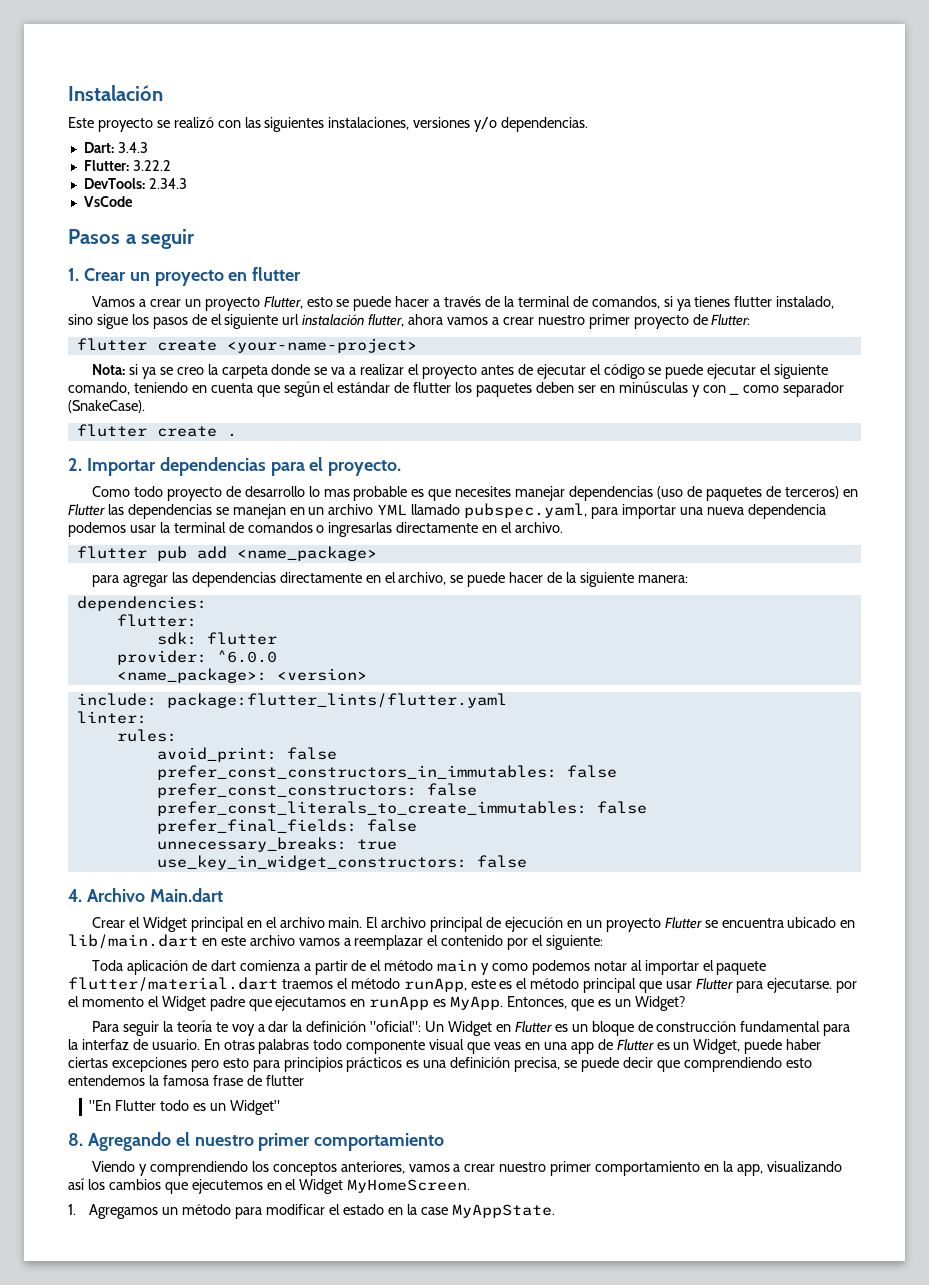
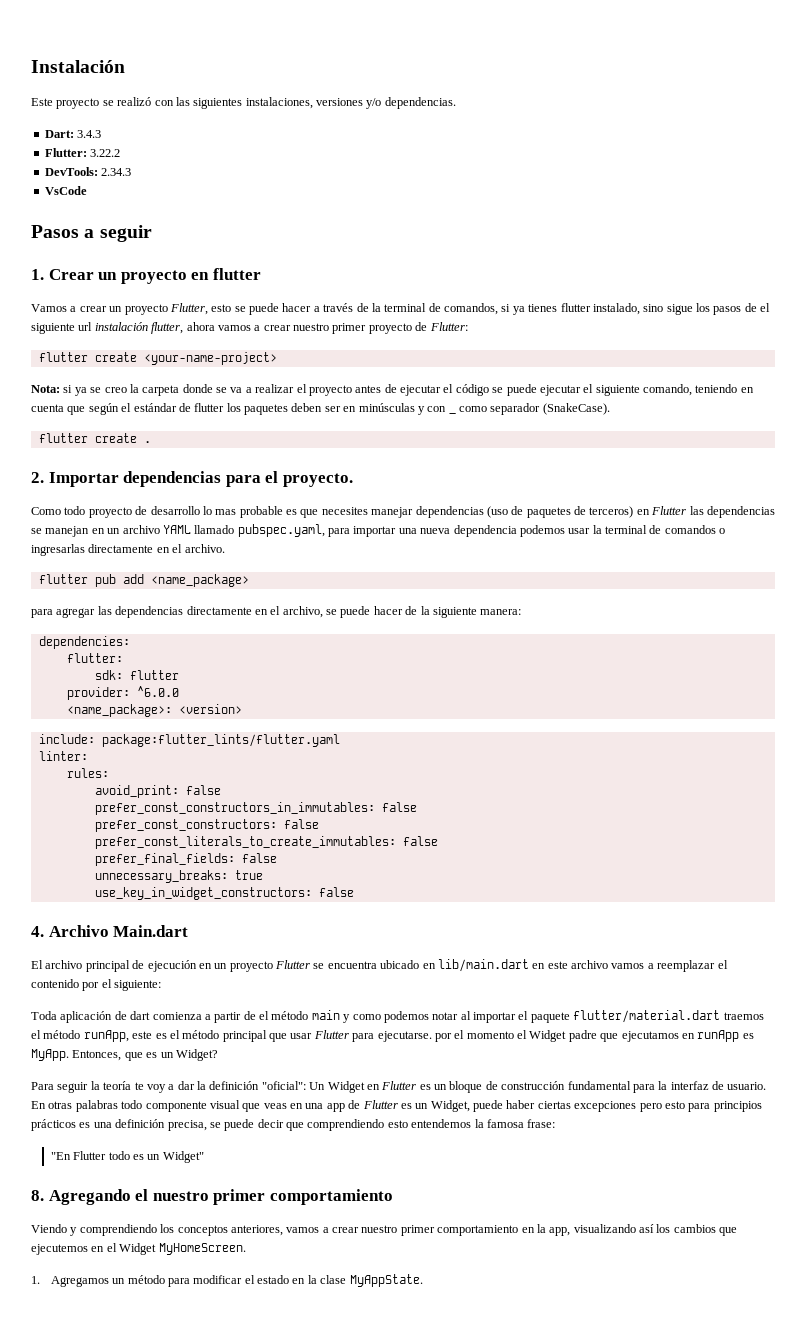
- Como todo proyecto de desarrollo lo mas probable es que necesites manejar dependencias (uso de paquetes de terceros) en Flutter las dependencias se manejan en un archivo YML llamado pubspec.yaml, para importar una nueva dependencia podemos usar la terminal de comandos o ingresarlas directamente en el archivo.
+ Como todo proyecto de desarrollo lo mas probable es que necesites manejar dependencias (uso de paquetes de terceros) en Flutter las dependencias se manejan en un archivo YAML llamado pubspec.yaml, para importar una nueva dependencia podemos usar la terminal de comandos o ingresarlas directamente en el archivo.
- Crear el Widget principal en el archivo main.
- En otras palabras todo componente visual que veas en una app de Flutter es un Widget, puede haber ciertas excepciones pero esto para principios prácticos es una definición precisa, se puede decir que comprendiendo esto entendemos la famosa frase de flutter
+ En otras palabras todo componente visual que veas en una app de Flutter es un Widget, puede haber ciertas excepciones pero esto para principios prácticos es una definición precisa, se puede decir que comprendiendo esto entendemos la famosa frase:
- 1. Agregamos un método para modificar el estado en la case MyAppState.
+ 1. Agregamos un método para modificar el estado en la clase MyAppState.

